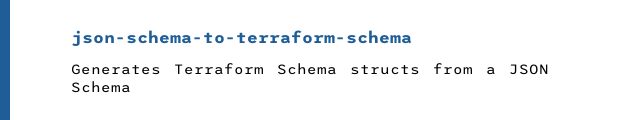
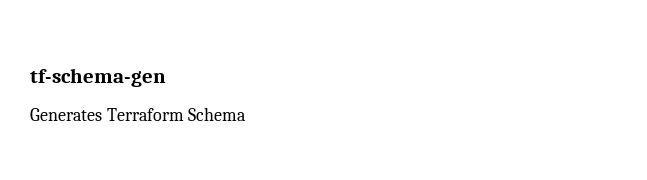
- json-schema-to-terraform-schema
+ tf-schema-gen
- Generates Terraform Schema structs from a JSON Schema
+ Generates Terraform Schema

